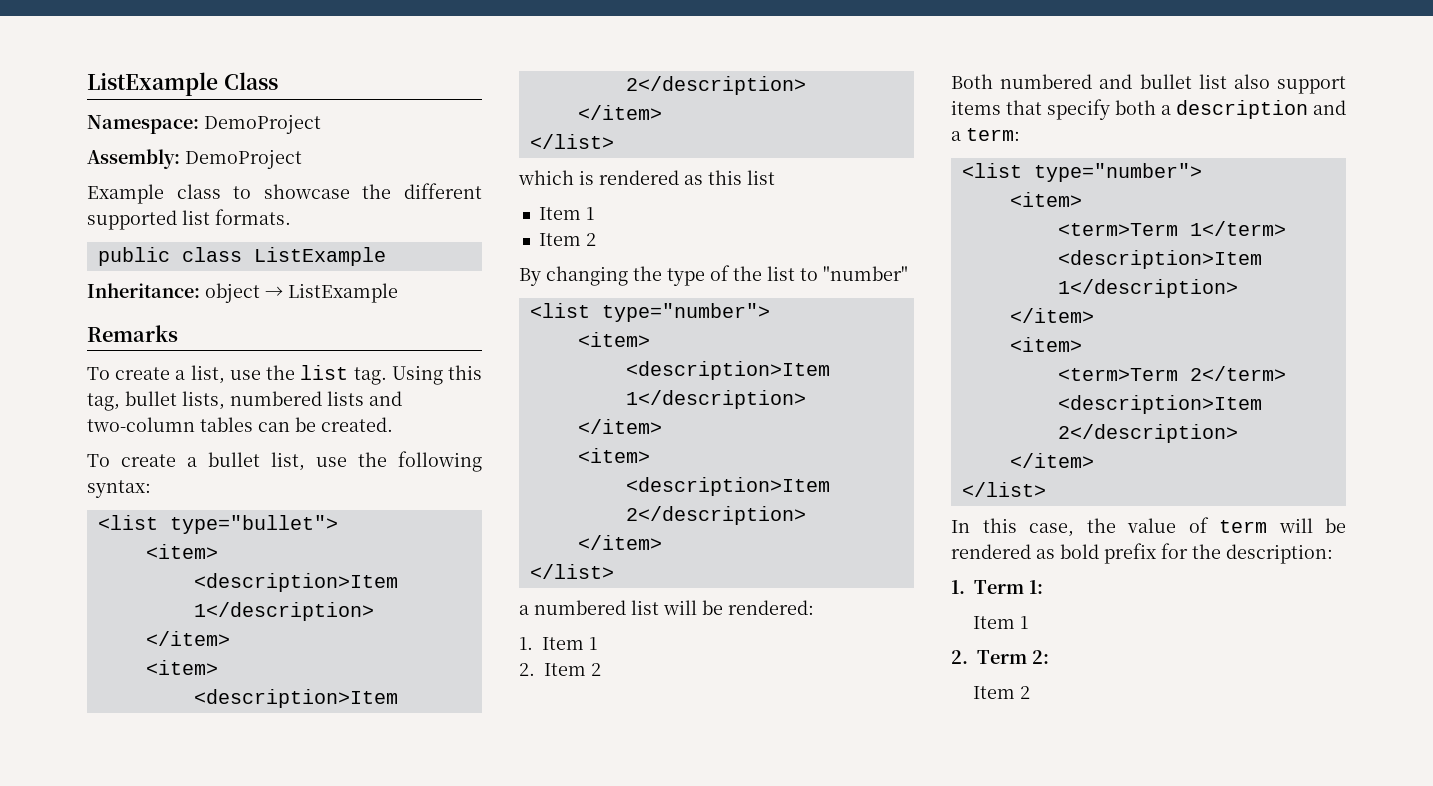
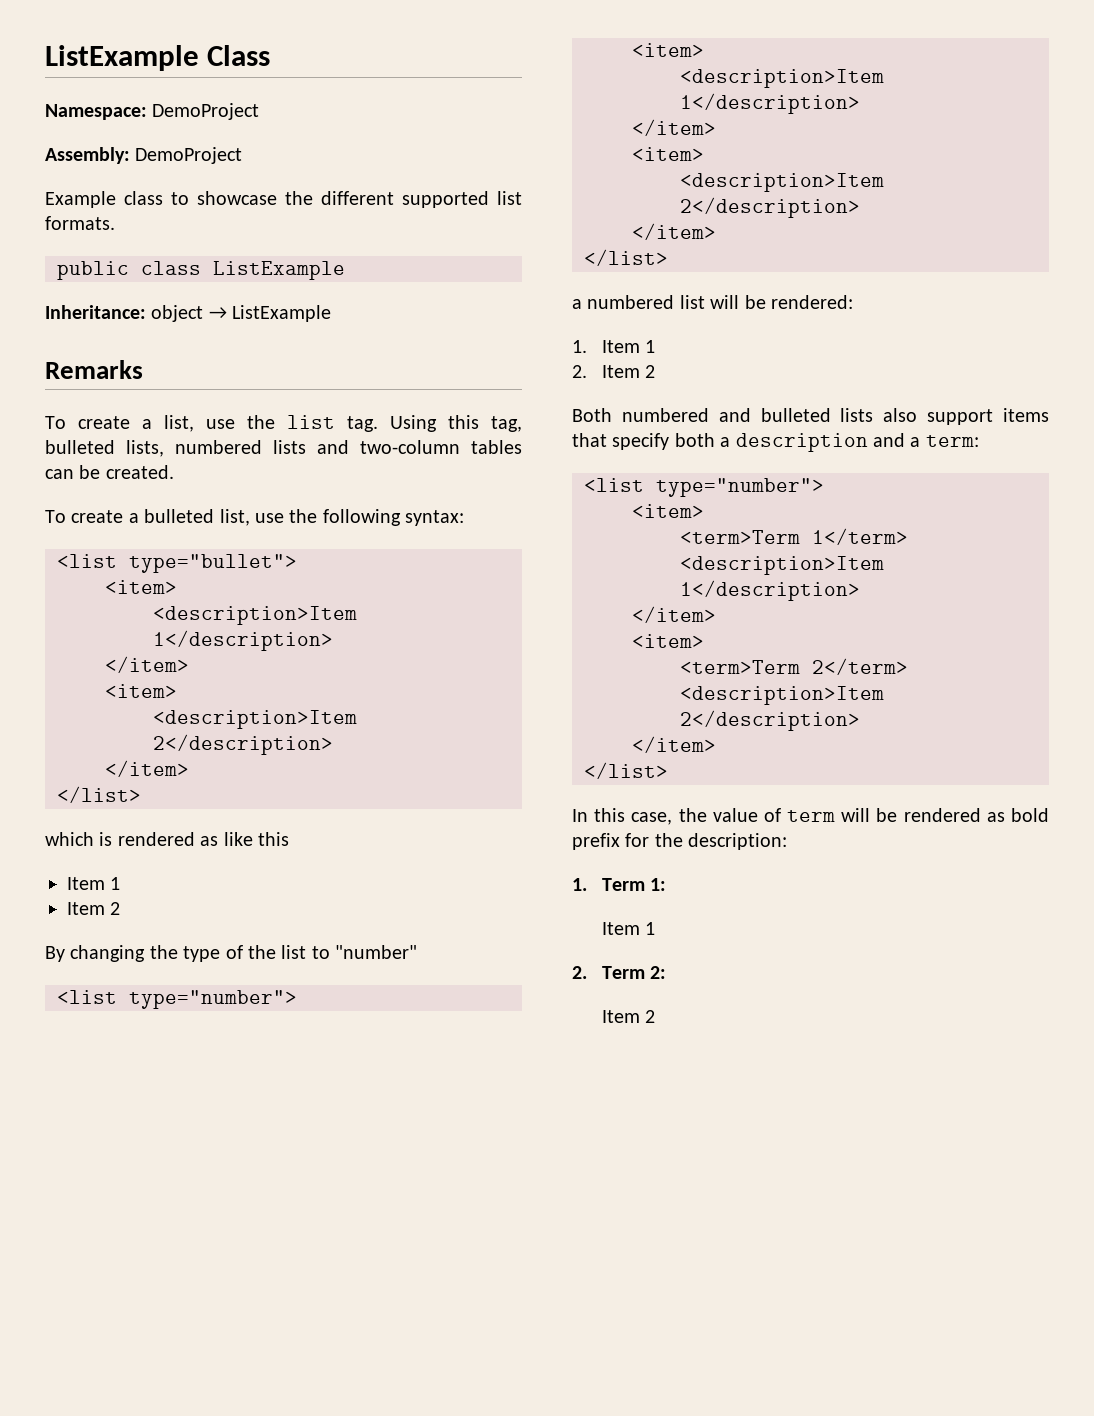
- Using this tag, bullet lists, numbered lists and two-column tables can be created.
+ Using this tag, bulleted lists, numbered lists and two-column tables can be created.
- To create a bullet list, use the following syntax:
+ To create a bulleted list, use the following syntax:
- which is rendered as this list
+ which is rendered as like this
- Both numbered and bullet list also support items that specify both a description and a term:
+ Both numbered and bulleted lists also support items that specify both a description and a term:

